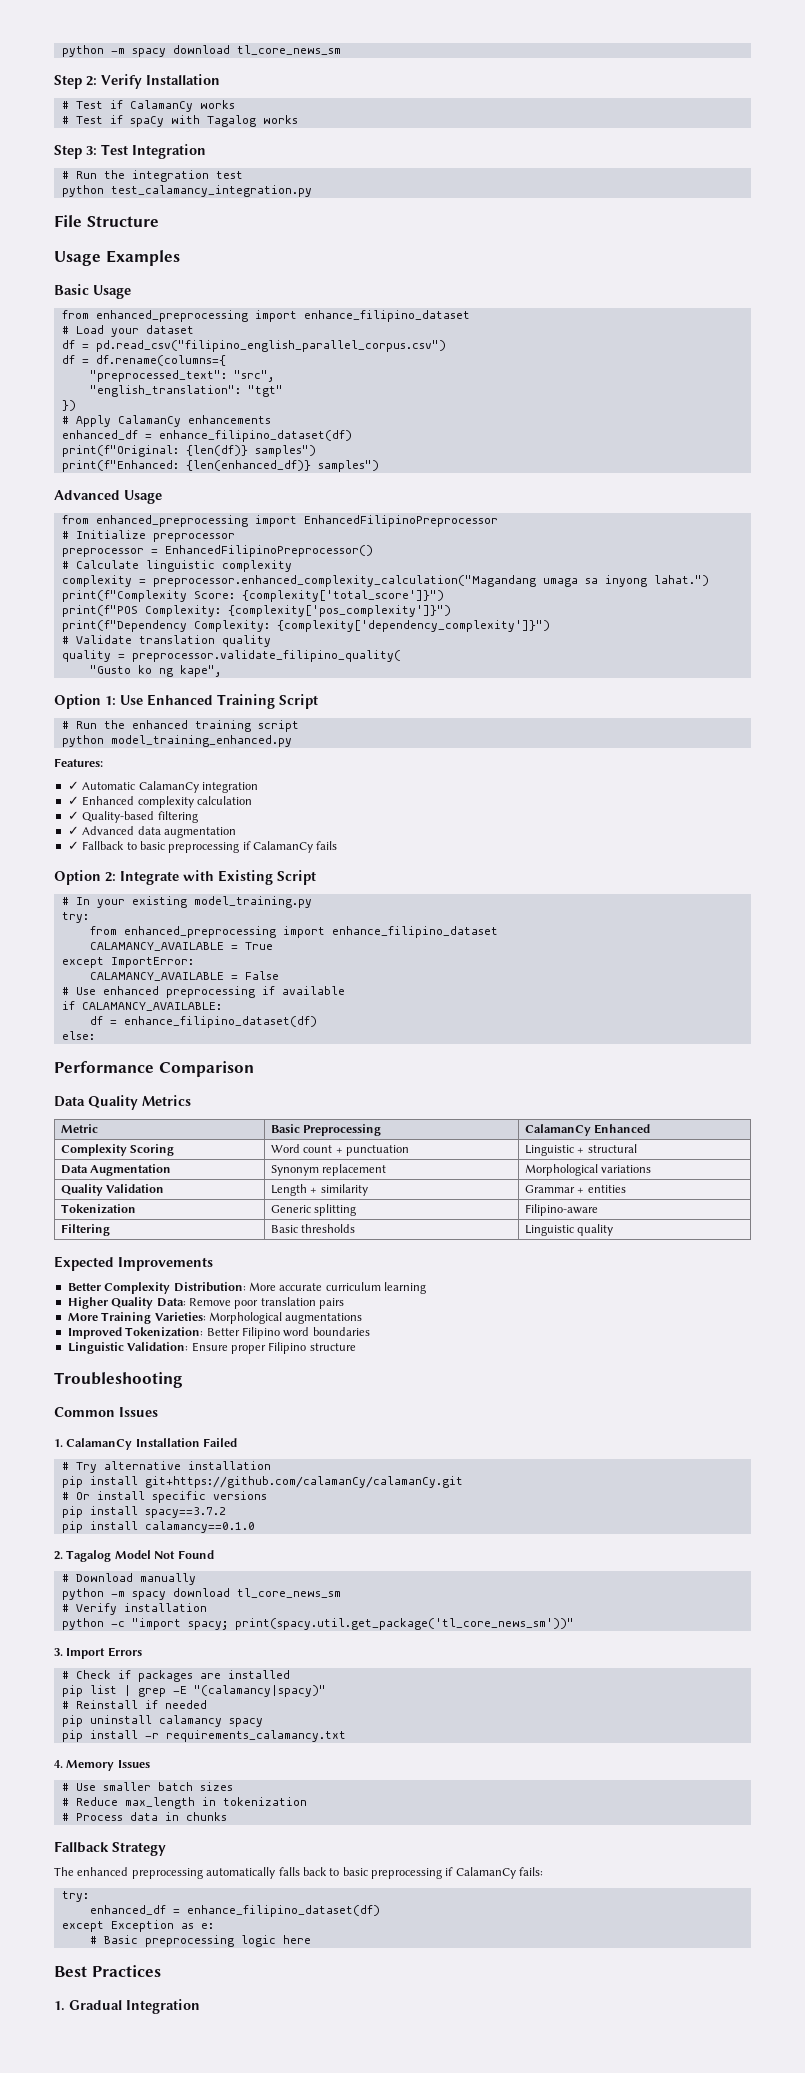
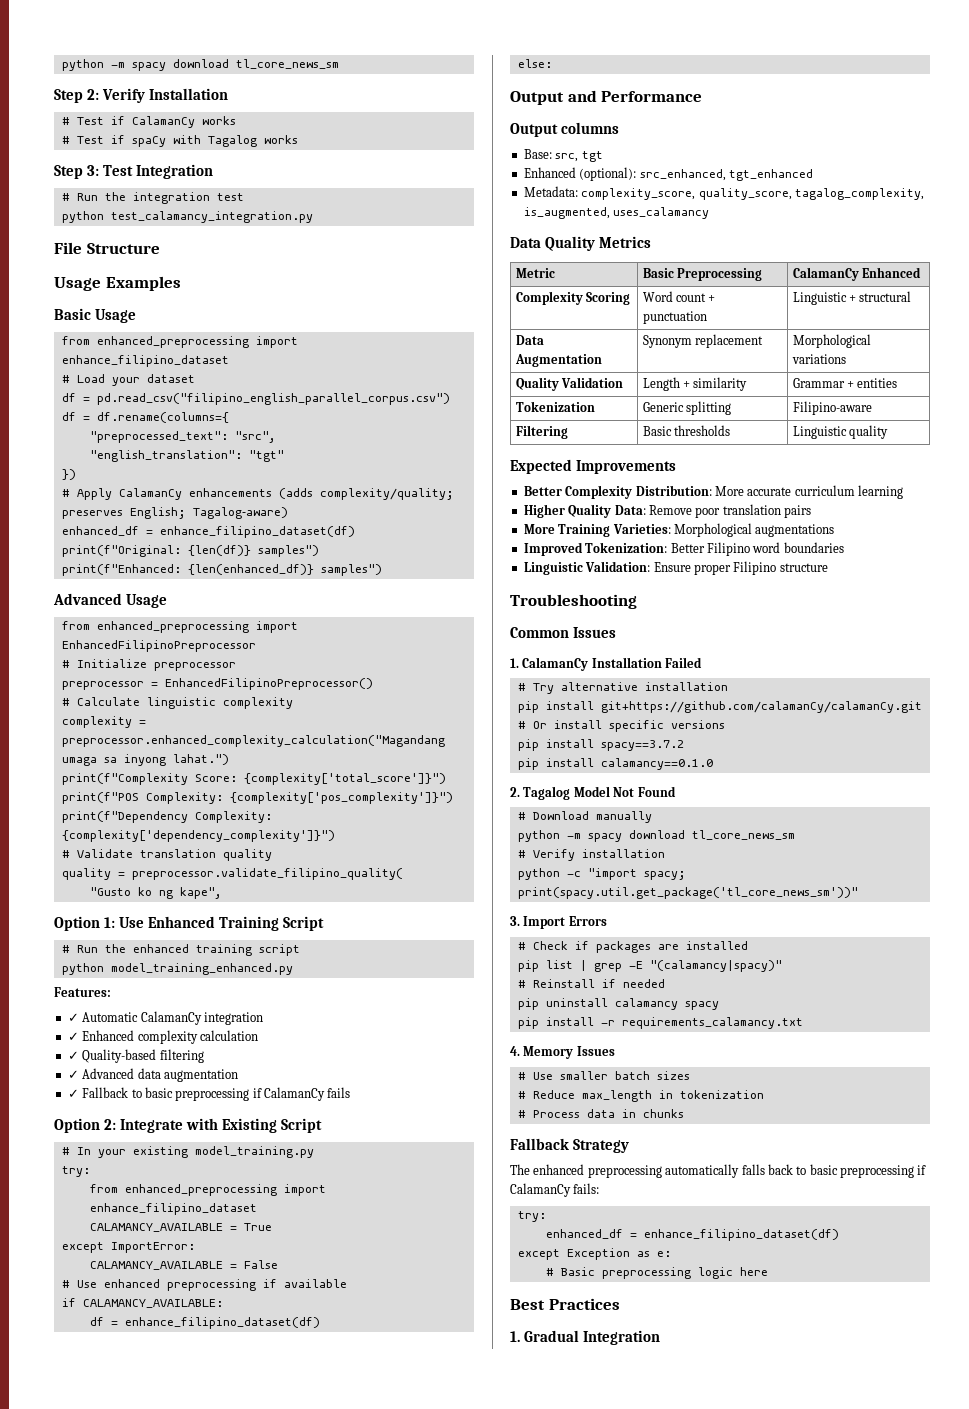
- # Apply CalamanCy enhancements
+ # Apply CalamanCy enhancements (adds complexity/quality; preserves English; Tagalog‑aware)
- Performance Comparison
+ Output and Performance
+ Output columns
+ Base: src, tgt
+ Enhanced (optional): src_enhanced, tgt_enhanced
+ Metadata: complexity_score, quality_score, tagalog_complexity, is_augmented, uses_calamancy

